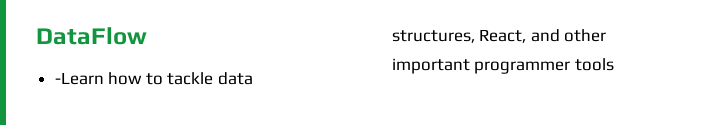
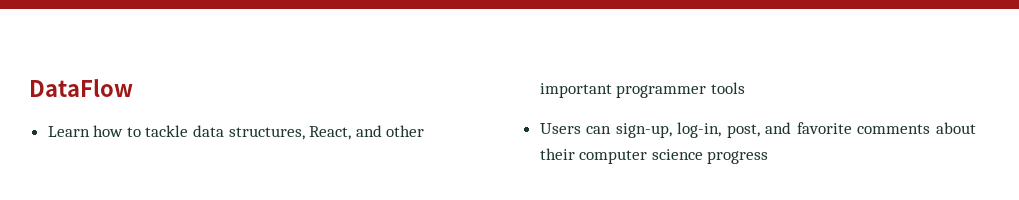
- -Learn how to tackle data structures, React, and other important programmer tools
+ Learn how to tackle data structures, React, and other important programmer tools
+ Users can sign-up, log-in, post, and favorite comments about their computer science progress

